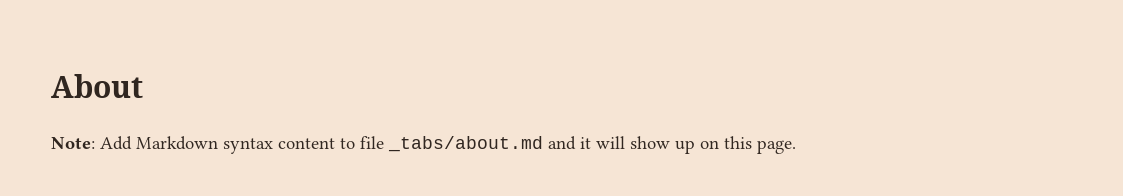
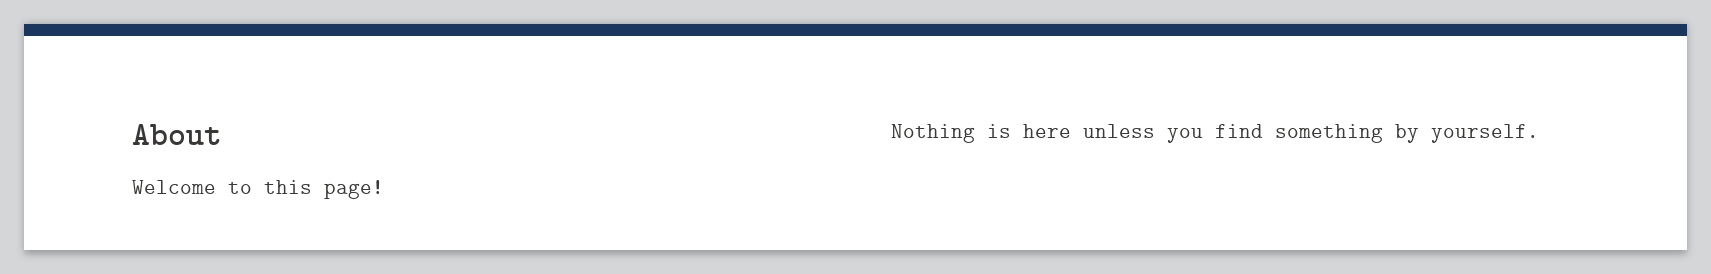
- Note: Add Markdown syntax content to file _tabs/about.md and it will show up on this page.
+ Welcome to this page!
+ Nothing is here unless you find something by yourself.

